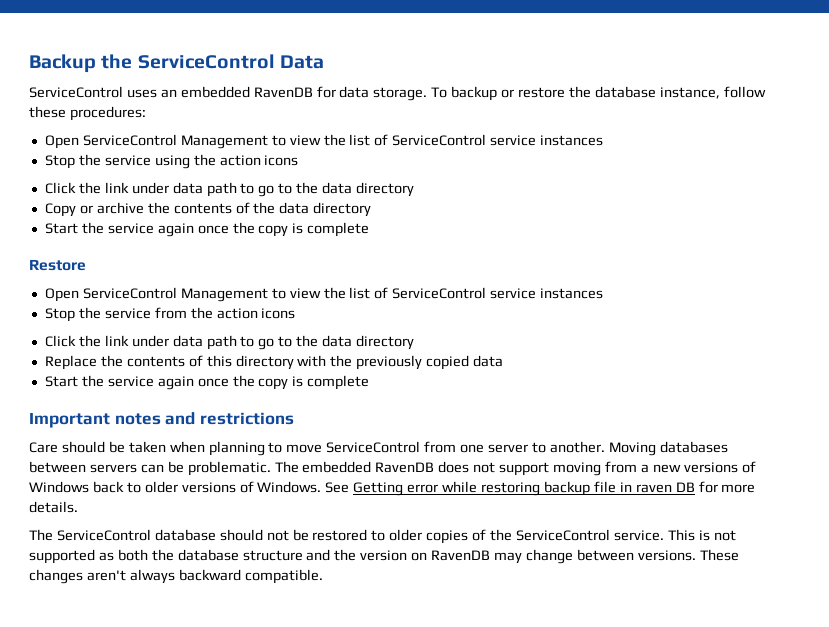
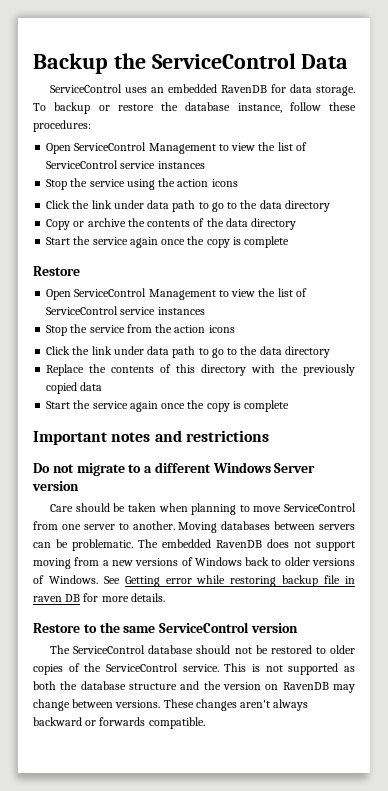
+ Do not migrate to a different Windows Server version
+ Restore to the same ServiceControl version
- These changes aren't always backward compatible.
+ These changes aren't always backward or forwards compatible.

